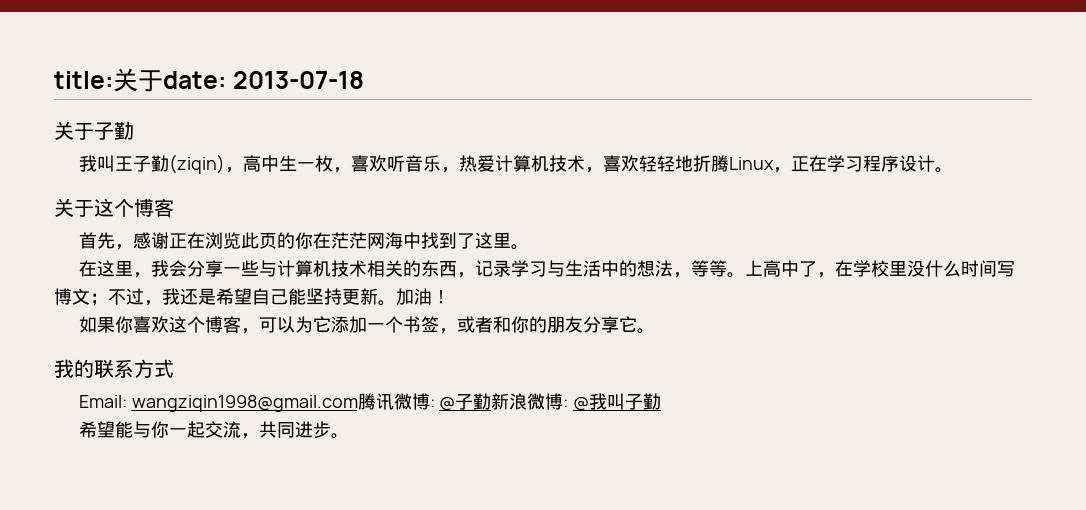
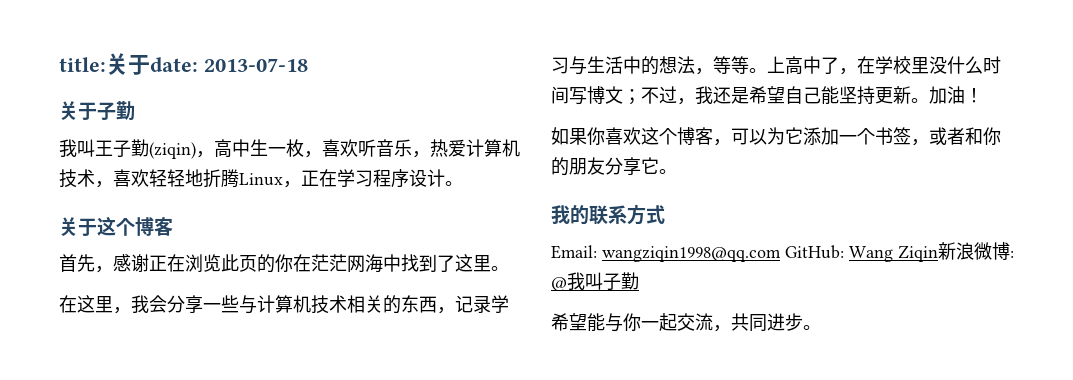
- Email: wangziqin1998@gmail.com腾讯微博: @子勤新浪微博: @我叫子勤
+ Email: wangziqin1998@qq.com GitHub: Wang Ziqin新浪微博: @我叫子勤

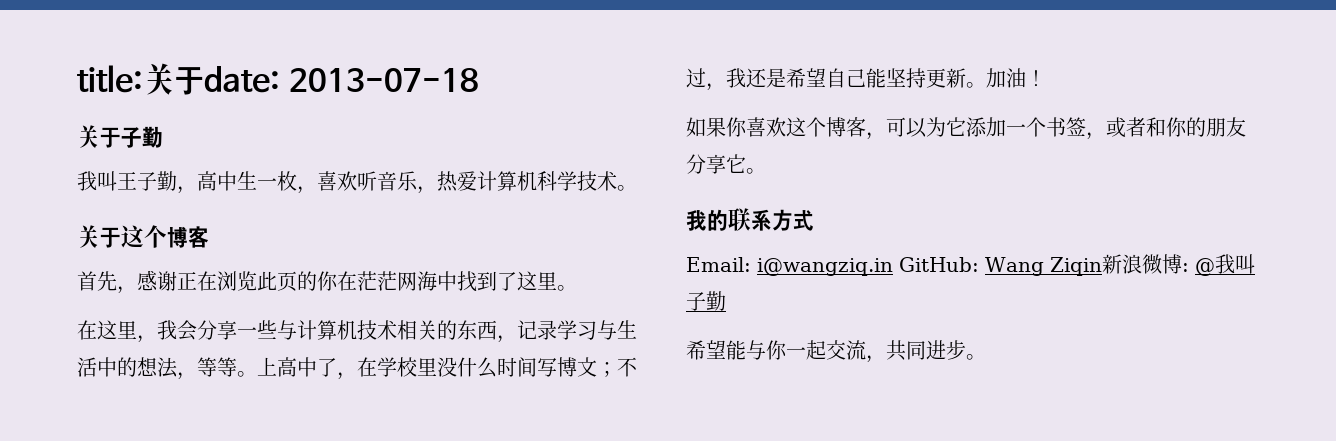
- 我叫王子勤(ziqin)，高中生一枚，喜欢听音乐，热爱计算机技术，喜欢轻轻地折腾Linux，正在学习程序设计。
+ 我叫王子勤，高中生一枚，喜欢听音乐，热爱计算机科学技术。
- Email: wangziqin1998@qq.com GitHub: Wang Ziqin新浪微博: @我叫子勤
+ Email: i@wangziq.in GitHub: Wang Ziqin新浪微博: @我叫子勤

